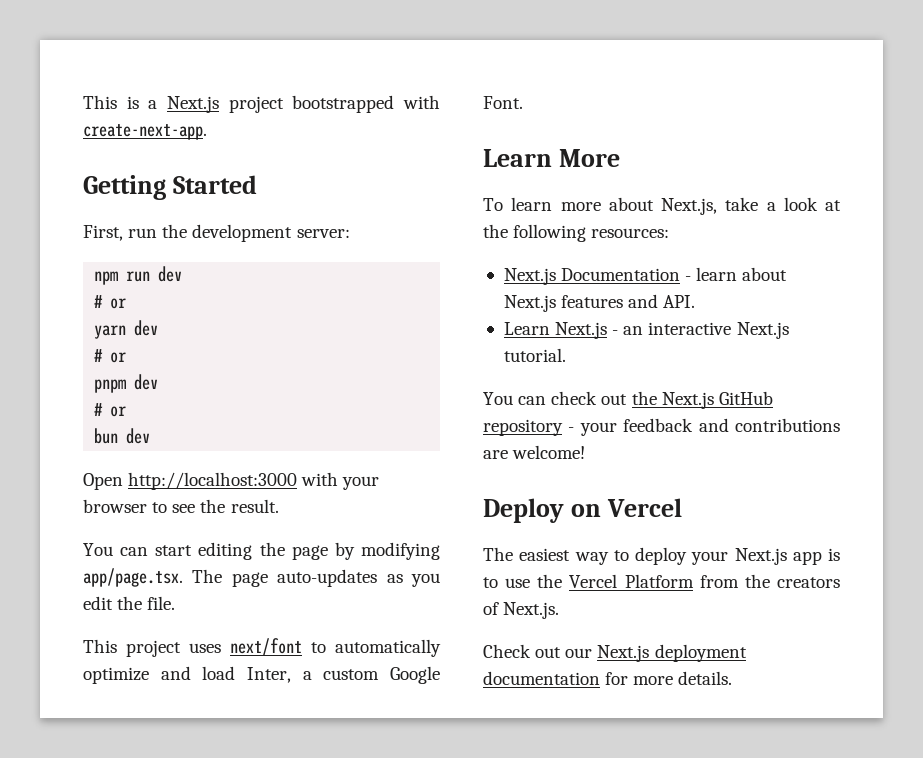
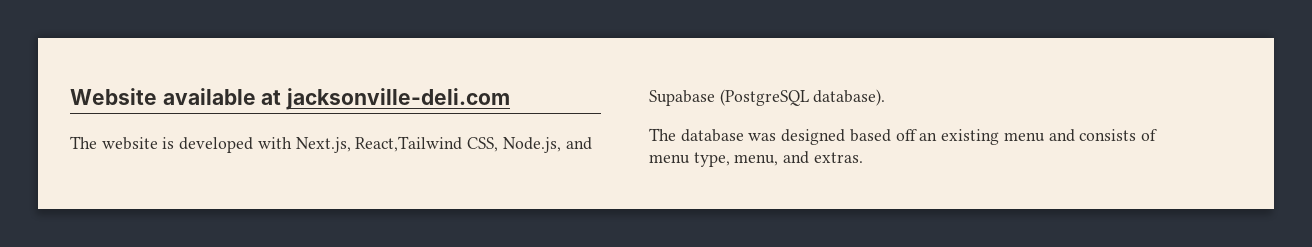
- This is a Next.js project bootstrapped with create-next-app.
- Getting Started
- First, run the development server:
- npm run dev
- # or
- yarn dev
- # or
- pnpm dev
- # or
- bun dev
- Open http://localhost:3000 with your browser to see the result.
- You can start editing the page by modifying app/page.tsx. The page auto-updates as you edit the file.
- This project uses next/font to automatically optimize and load Inter, a custom Google Font.
- Learn More
- To learn more about Next.js, take a look at the following resources:
- Next.js Documentation - learn about Next.js features and API.
- Learn Next.js - an interactive Next.js tutorial.
- You can check out the Next.js GitHub repository - your feedback and contributions are welcome!
- Deploy on Vercel
- The easiest way to deploy your Next.js app is to use the Vercel Platform from the creators of Next.js.
- Check out our Next.js deployment documentation for more details.
+ Website available at jacksonville-deli.com
+ The website is developed with Next.js, React,Tailwind CSS, Node.js, and Supabase (PostgreSQL database).
+ The database was designed based off an existing menu and consists of menu type, menu, and extras.

